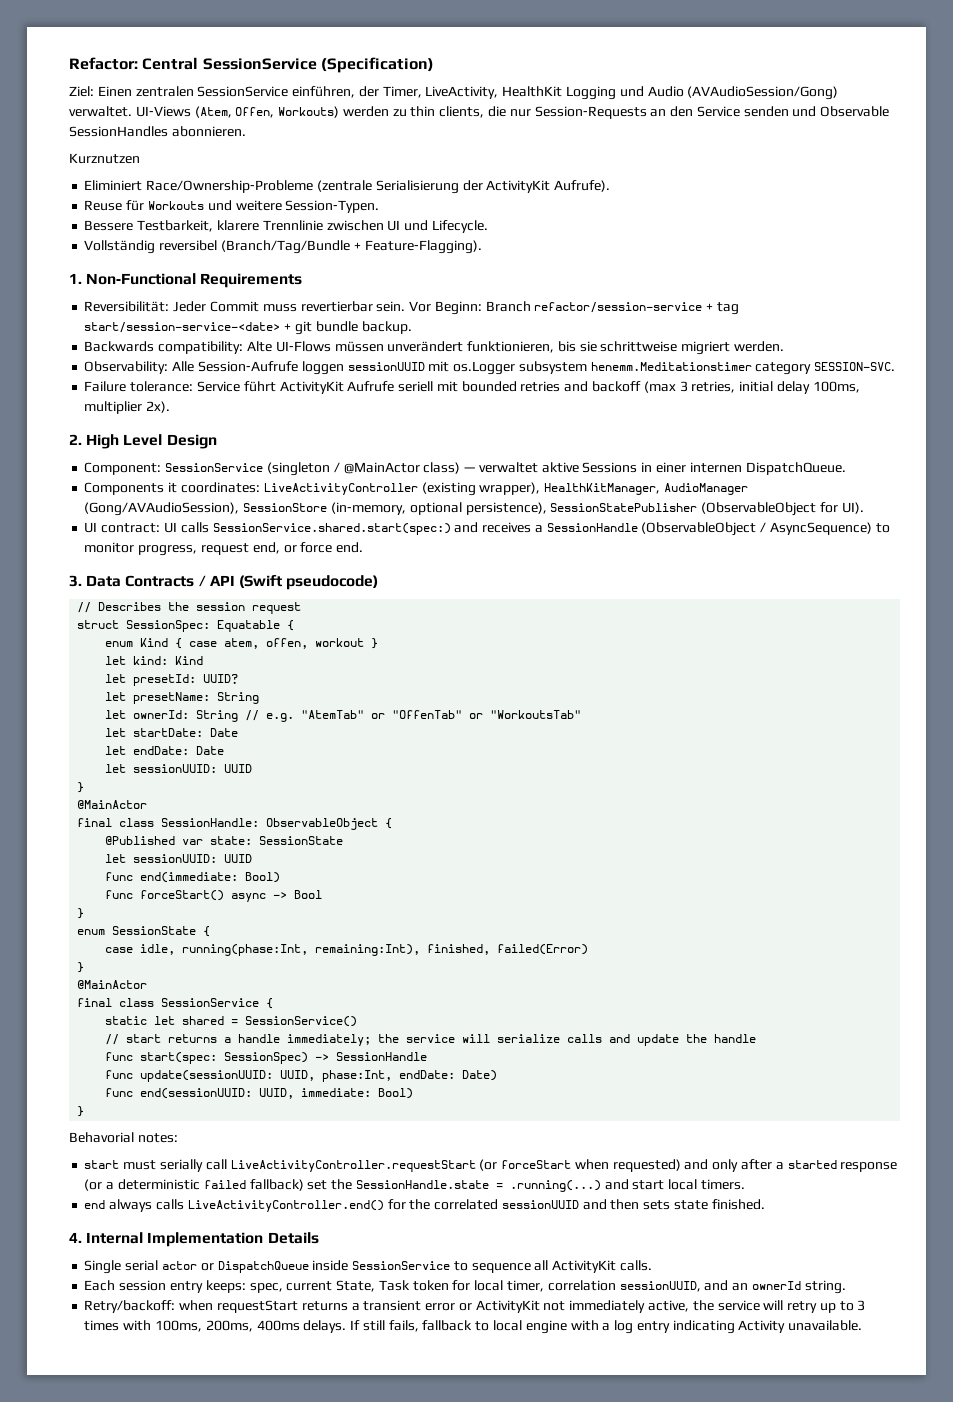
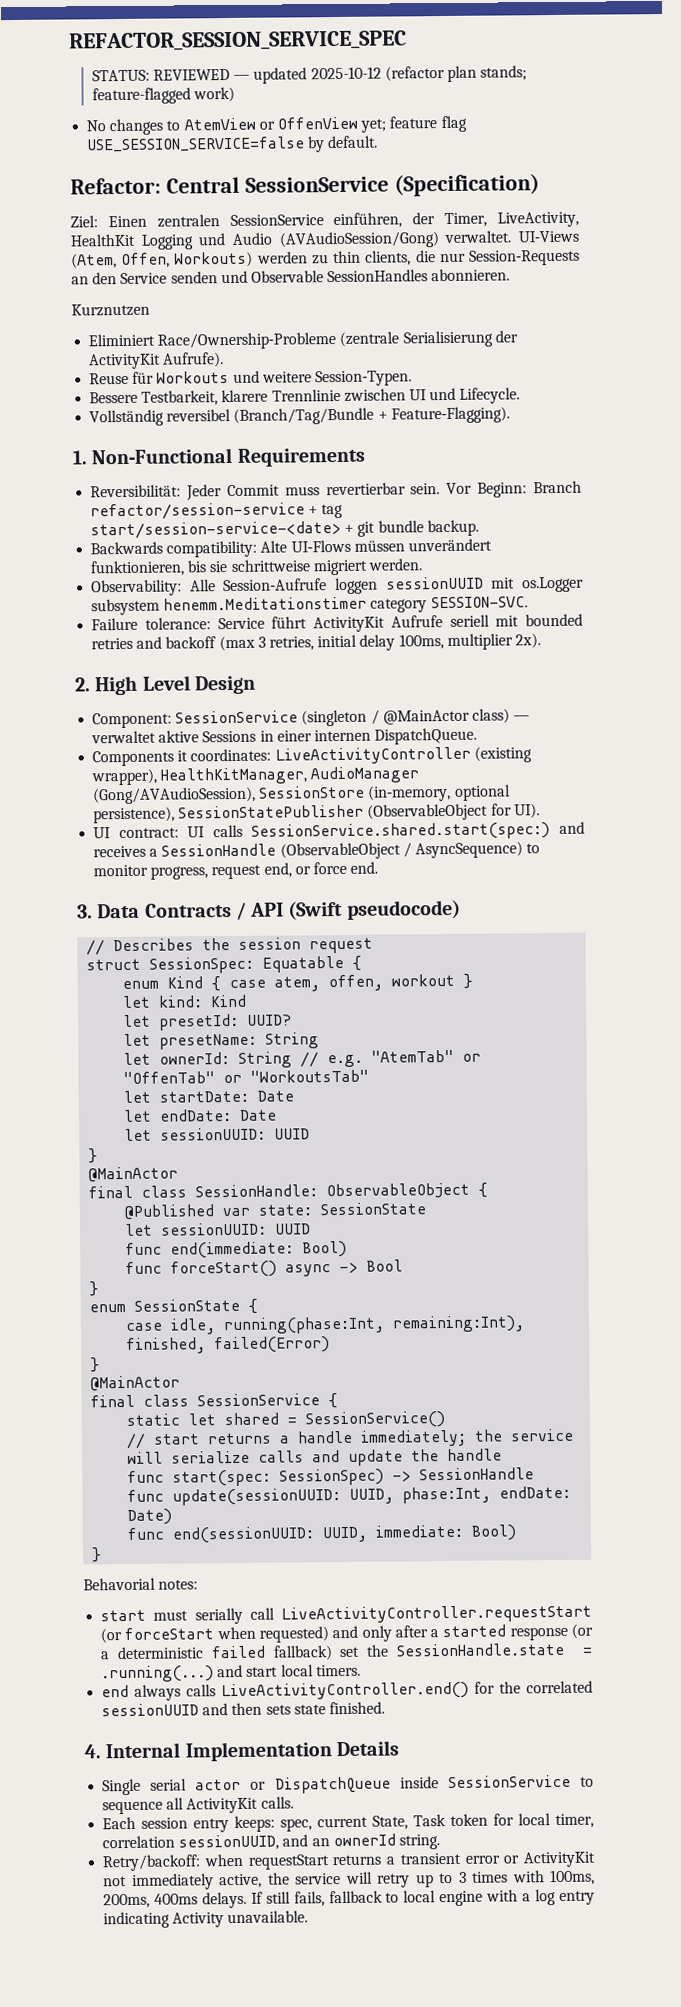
+ REFACTOR_SESSION_SERVICE_SPEC
+ STATUS: REVIEWED — updated 2025-10-12 (refactor plan stands; feature-flagged work)
+ No changes to AtemView or OffenView yet; feature flag USE_SESSION_SERVICE=false by default.

